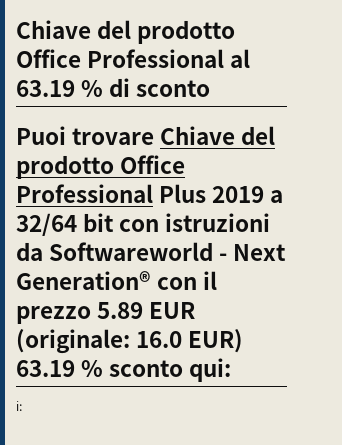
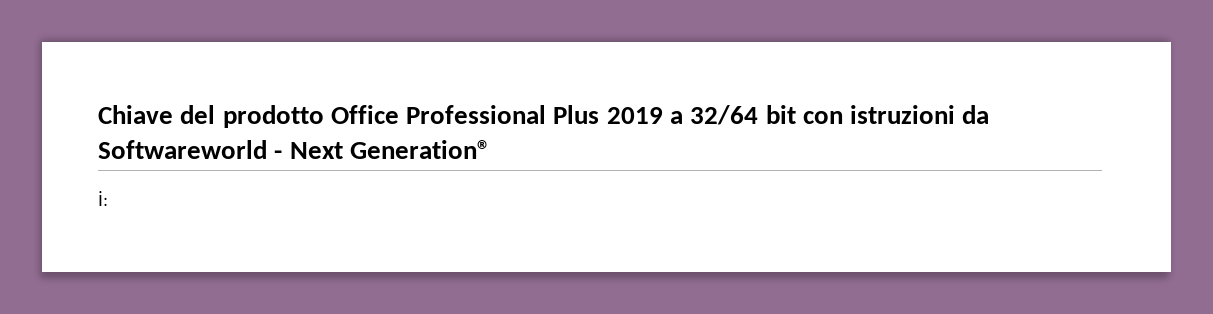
- Chiave del prodotto Office Professional al 63.19 % di sconto
- Puoi trovare Chiave del prodotto Office Professional Plus 2019 a 32/64 bit con istruzioni da Softwareworld - Next Generation® con il prezzo 5.89 EUR (originale: 16.0 EUR) 63.19 % sconto qui:
+ Chiave del prodotto Office Professional Plus 2019 a 32/64 bit con istruzioni da Softwareworld - Next Generation®

